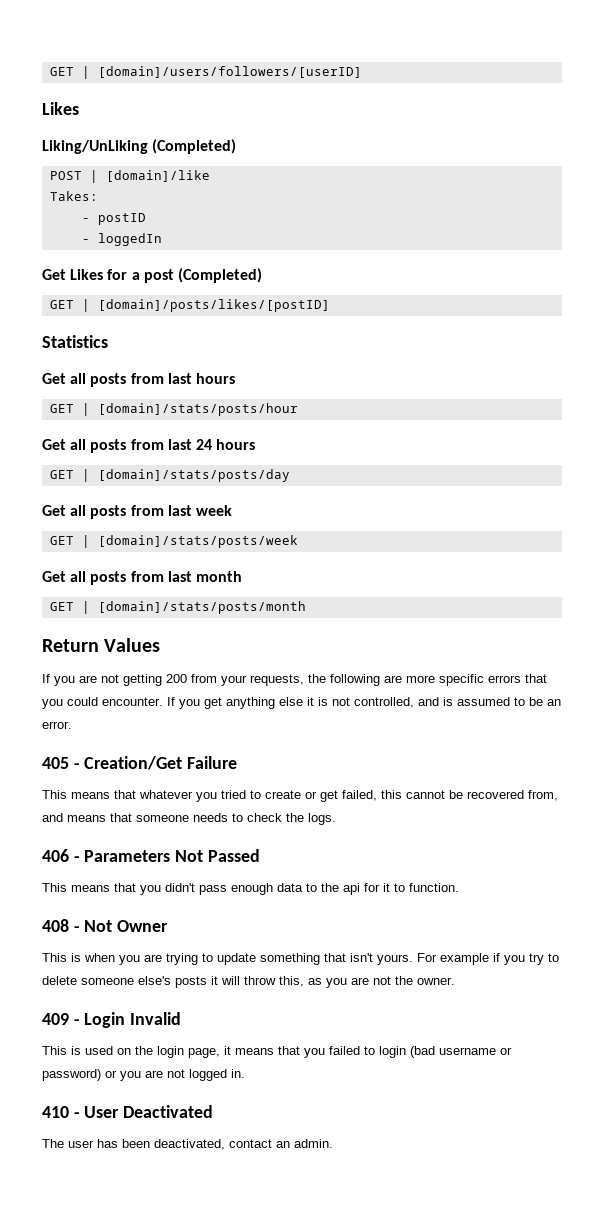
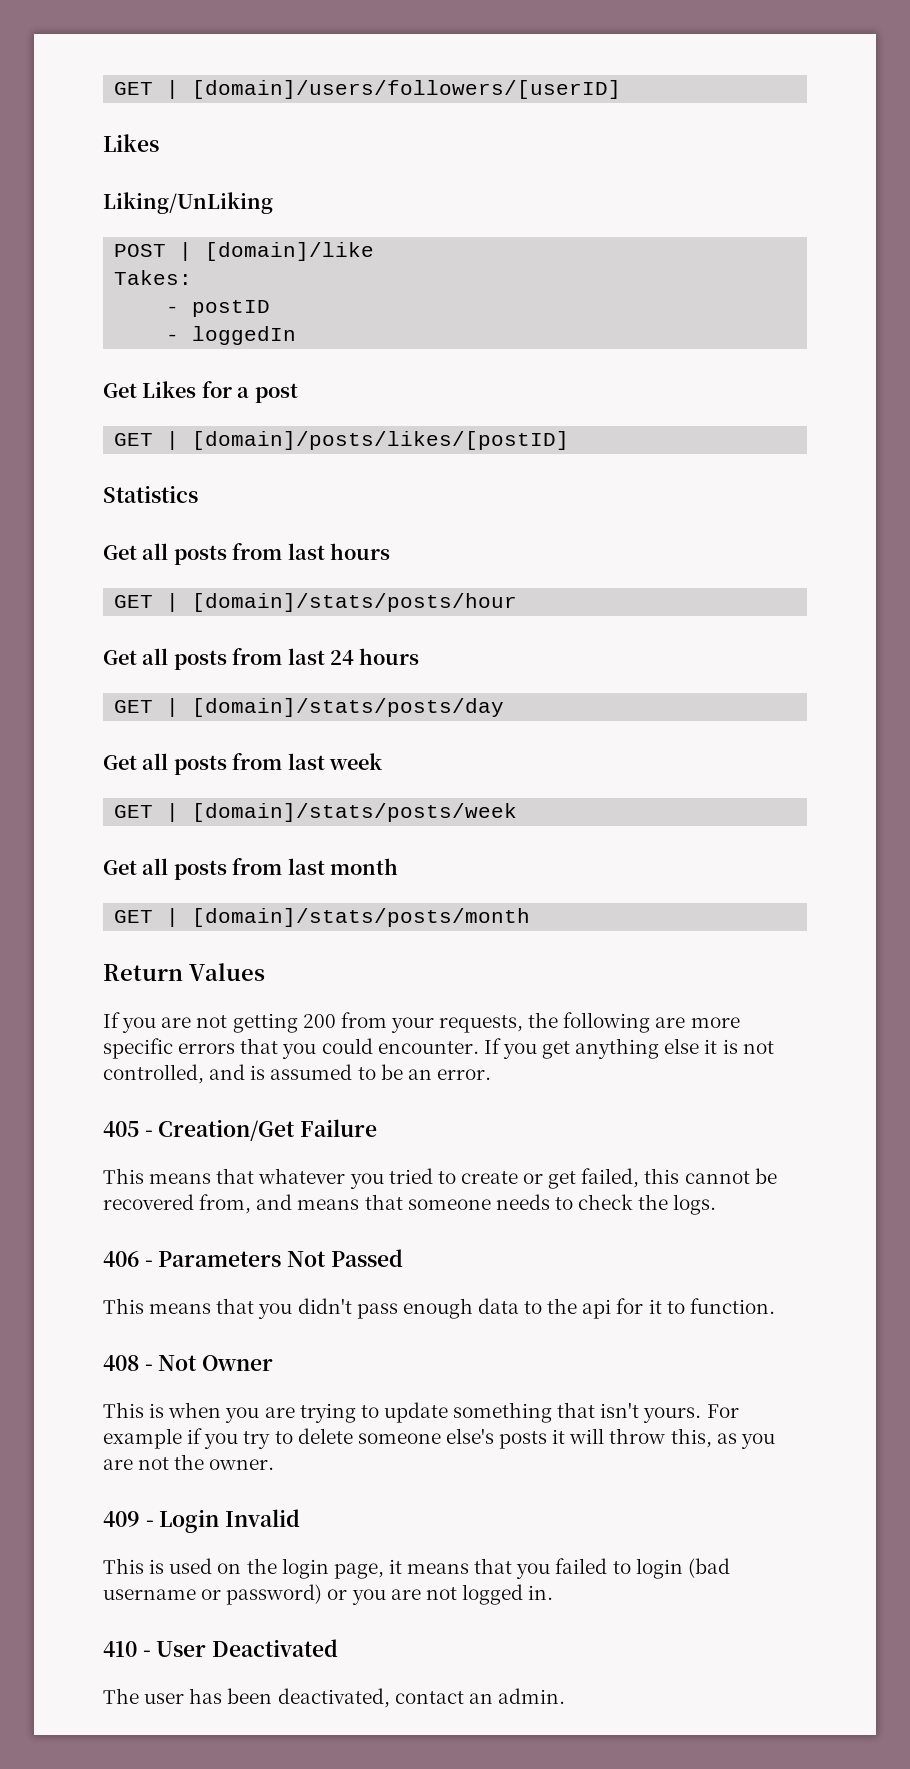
- Liking/UnLiking (Completed)
+ Liking/UnLiking
- Get Likes for a post (Completed)
+ Get Likes for a post

